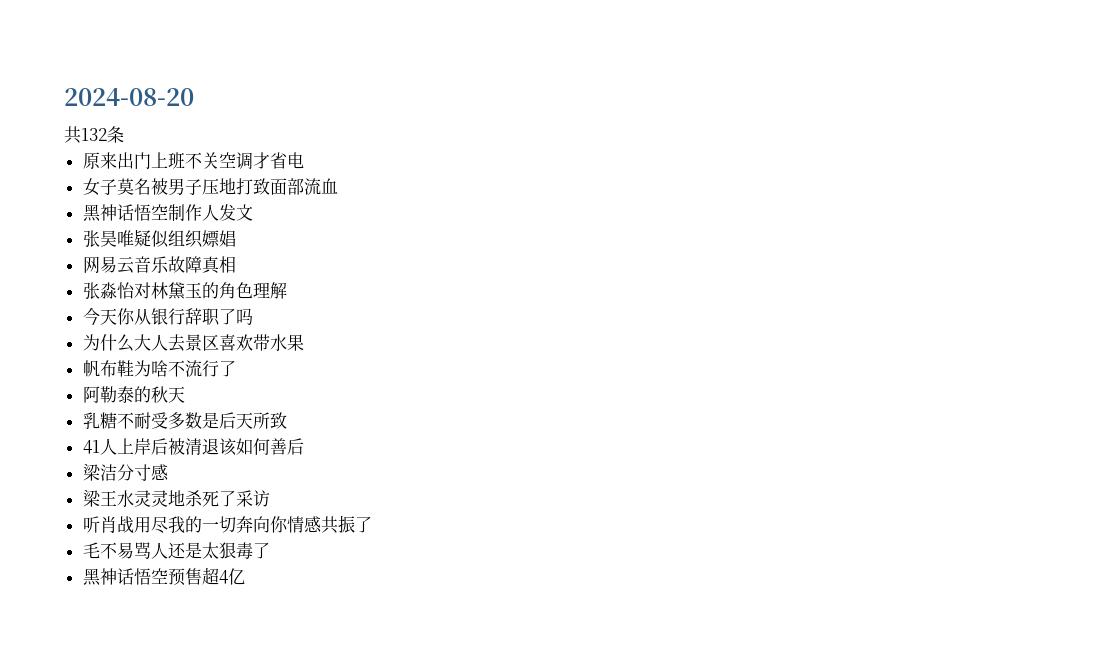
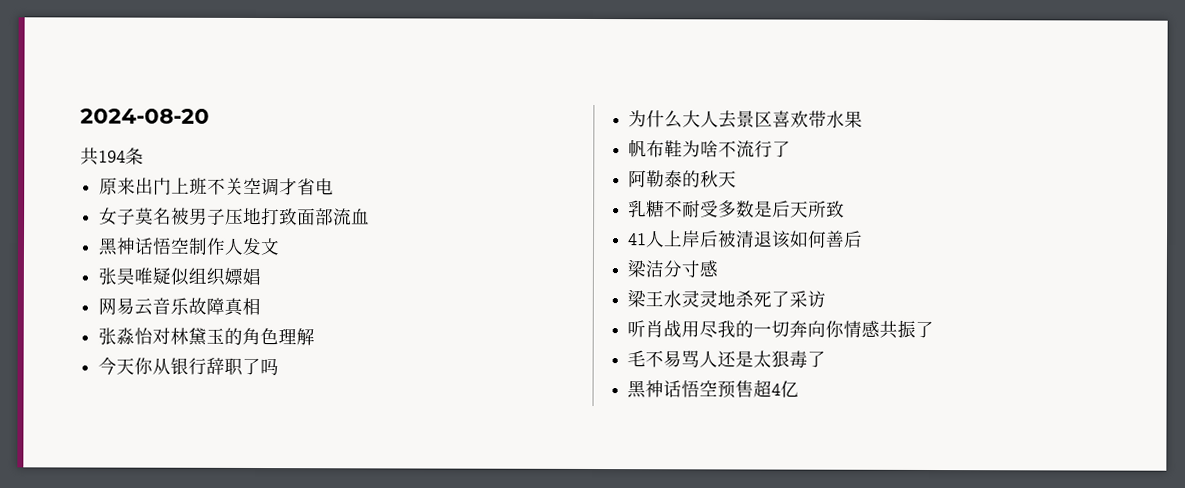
- 共132条
+ 共194条

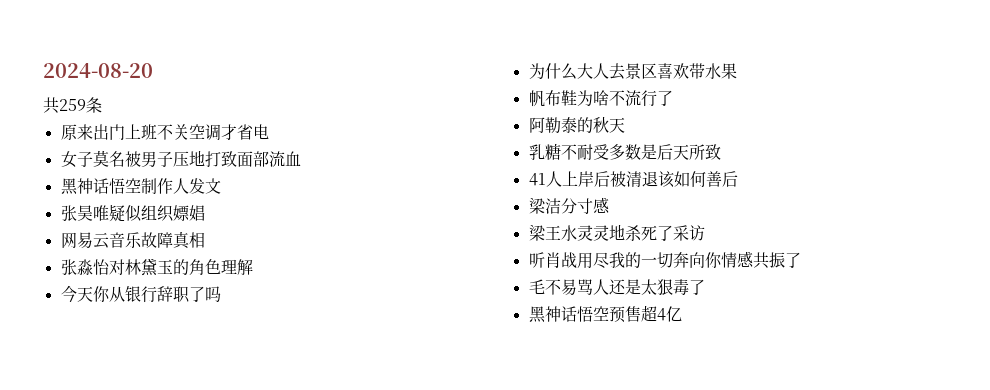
- 共194条
+ 共259条

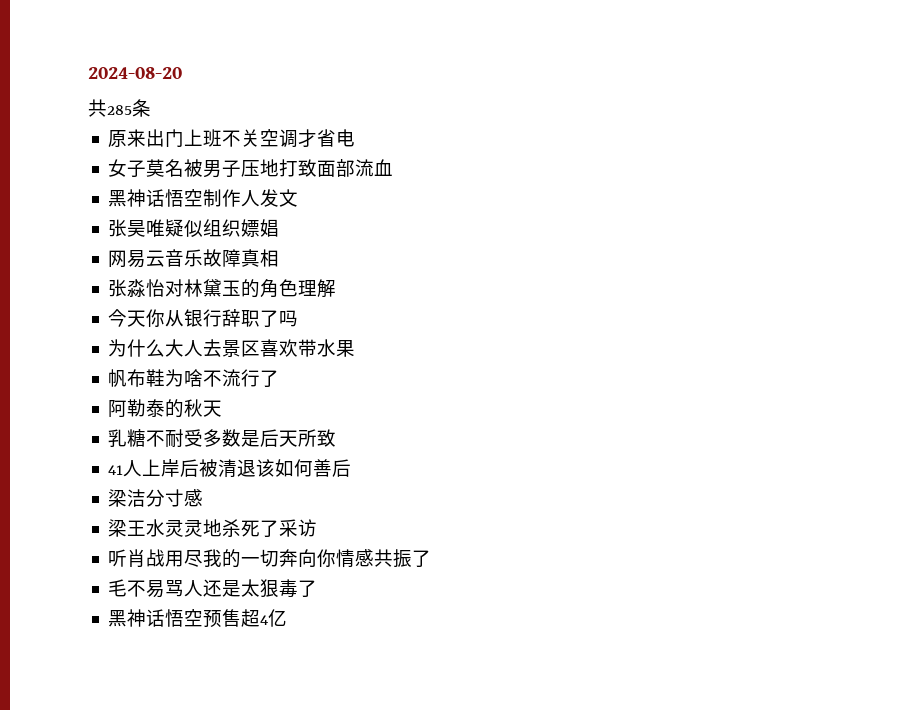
- 共259条
+ 共285条

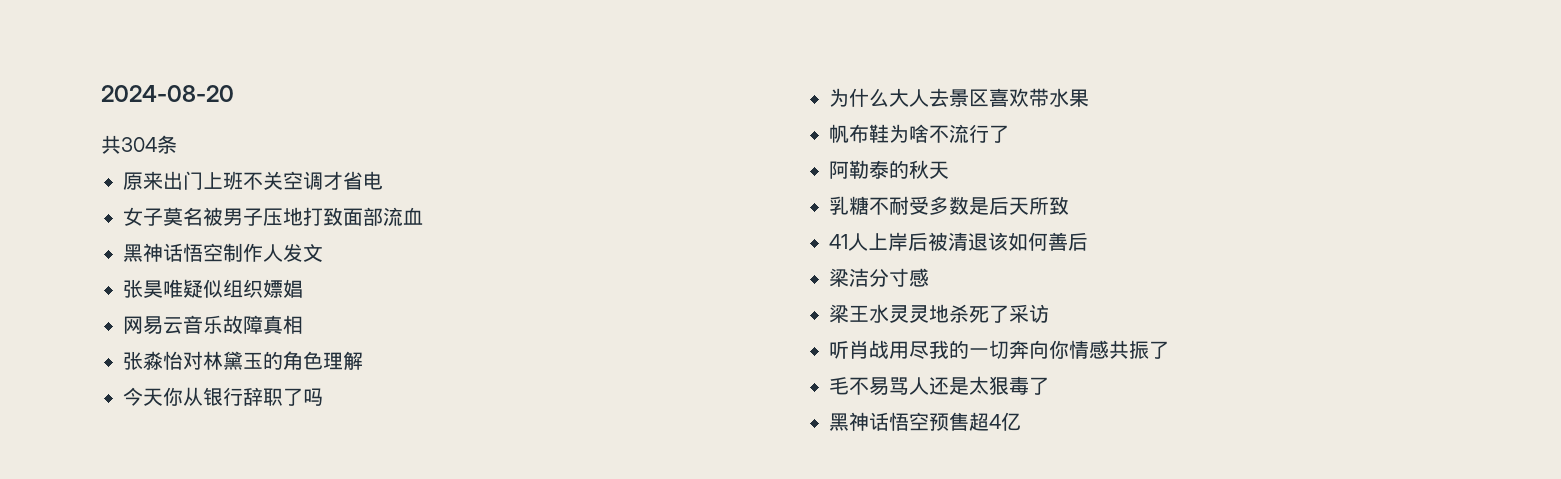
- 共285条
+ 共304条

